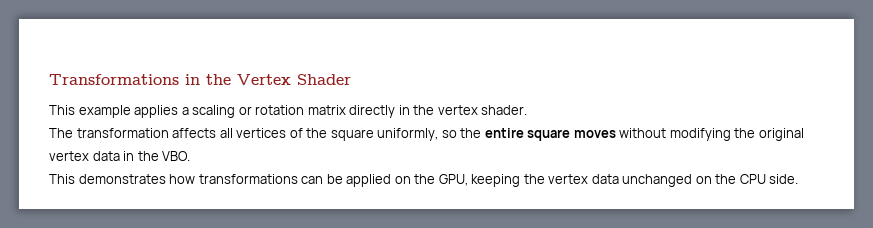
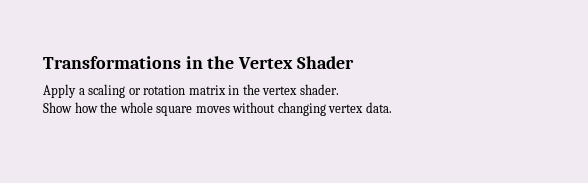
- This example applies a scaling or rotation matrix directly in the vertex shader.
+ Apply a scaling or rotation matrix in the vertex shader.
- The transformation affects all vertices of the square uniformly, so the entire square moves without modifying the original vertex data in the VBO.
- This demonstrates how transformations can be applied on the GPU, keeping the vertex data unchanged on the CPU side.
+ Show how the whole square moves without changing vertex data.

